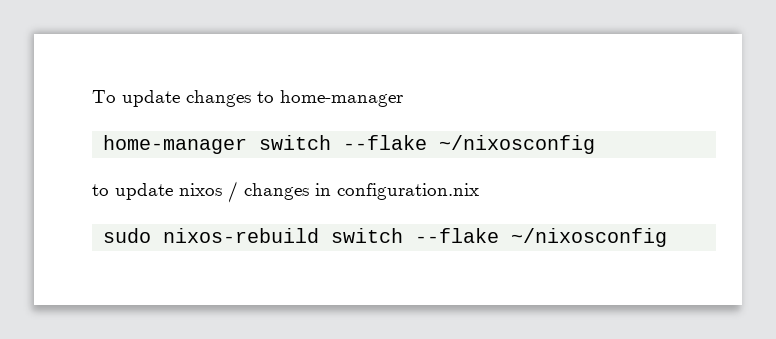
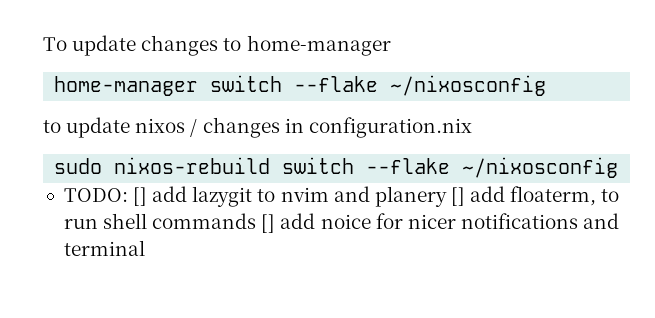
+ TODO: [] add lazygit to nvim and planery [] add floaterm, to run shell commands [] add noice for nicer notifications and terminal

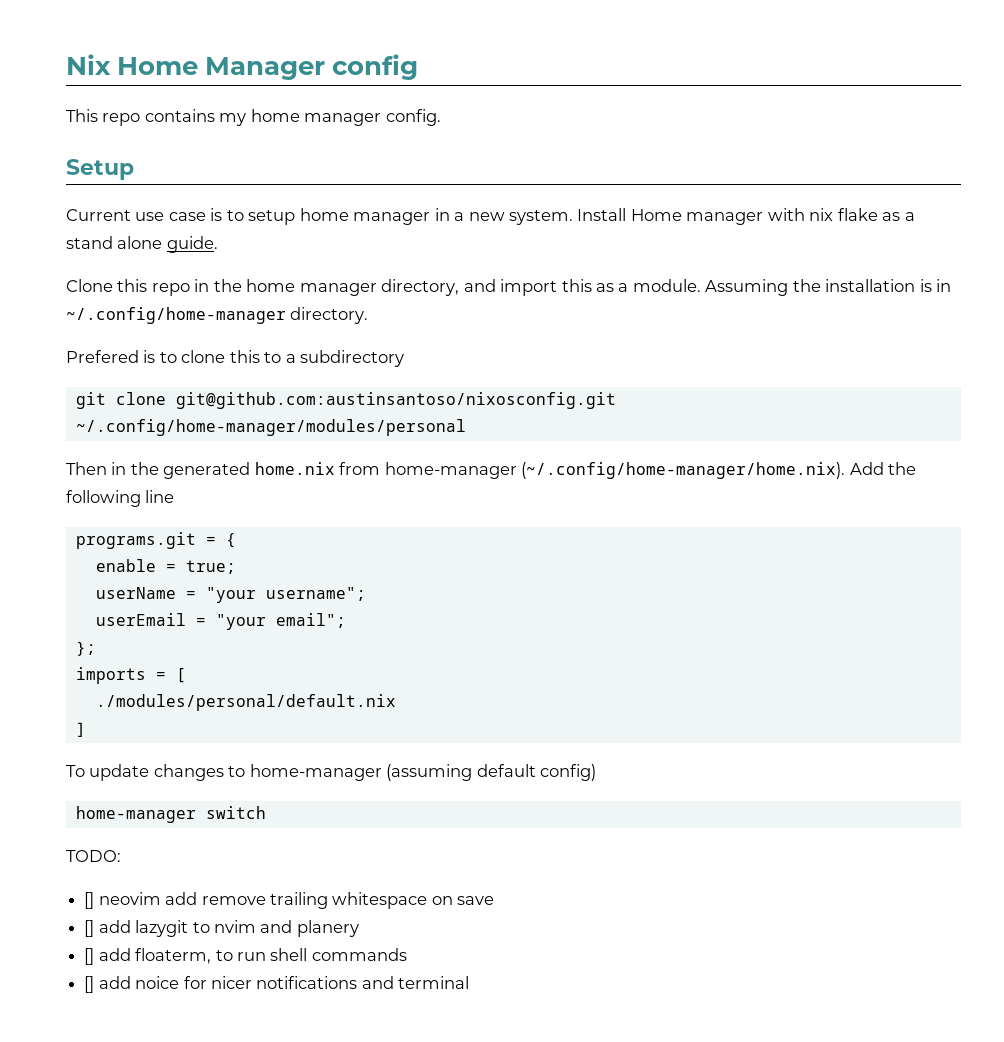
+ Nix Home Manager config
+ This repo contains my home manager config.
+ Setup
+ Current use case is to setup home manager in a new system. Install Home manager with nix flake as a stand alone guide.
+ Clone this repo in the home manager directory, and import this as a module. Assuming the installation is in ~/.config/home-manager directory.
+ Prefered is to clone this to a subdirectory
+ git clone git@github.com:austinsantoso/nixosconfig.git ~/.config/home-manager/modules/personal
+ Then in the generated home.nix from home-manager (~/.config/home-manager/home.nix). Add the following line
+ programs.git = {
+ enable = true;
+ userName = "your username";
+ userEmail = "your email";
+ };
+ imports = [
+ ./modules/personal/default.nix
+ ]
- To update changes to home-manager
+ To update changes to home-manager (assuming default config)
- home-manager switch --flake ~/nixosconfig
- to update nixos / changes in configuration.nix
- sudo nixos-rebuild switch --flake ~/nixosconfig
- TODO: [] add lazygit to nvim and planery [] add floaterm, to run shell commands [] add noice for nicer notifications and terminal
+ home-manager switch
+ TODO:
+ [] neovim add remove trailing whitespace on save
+ [] add lazygit to nvim and planery
+ [] add floaterm, to run shell commands
+ [] add noice for nicer notifications and terminal

